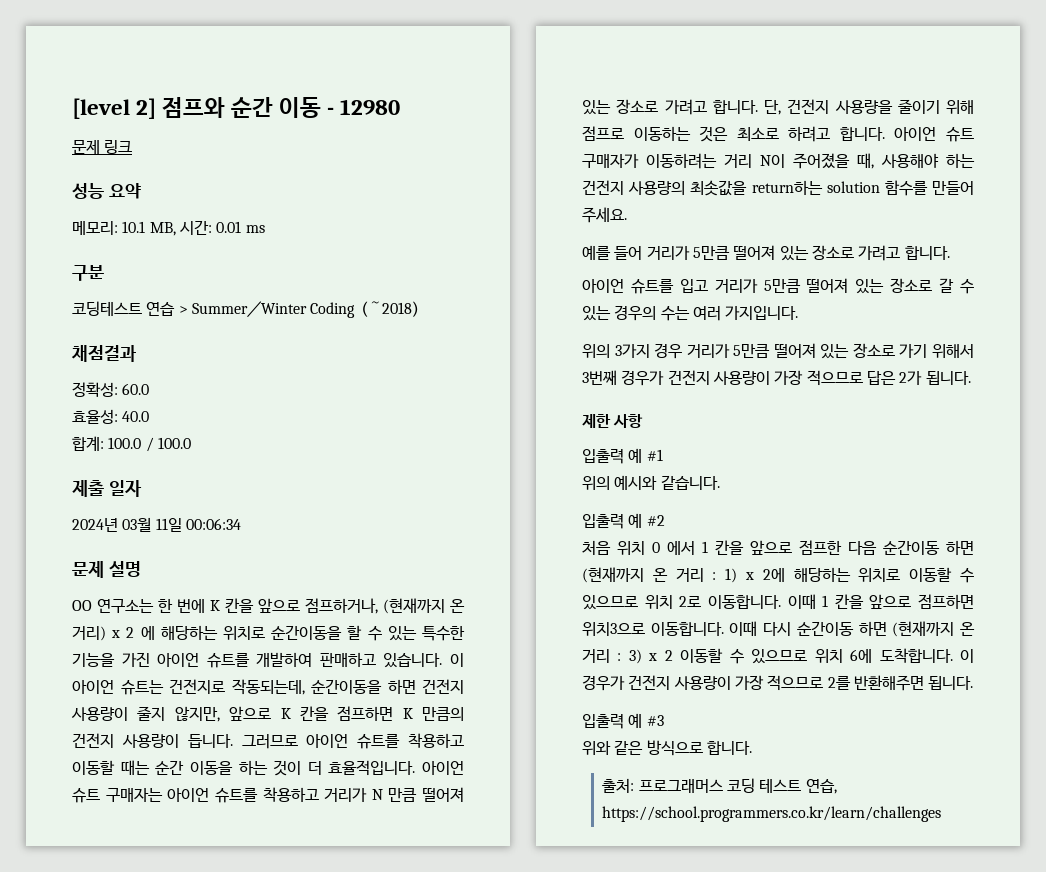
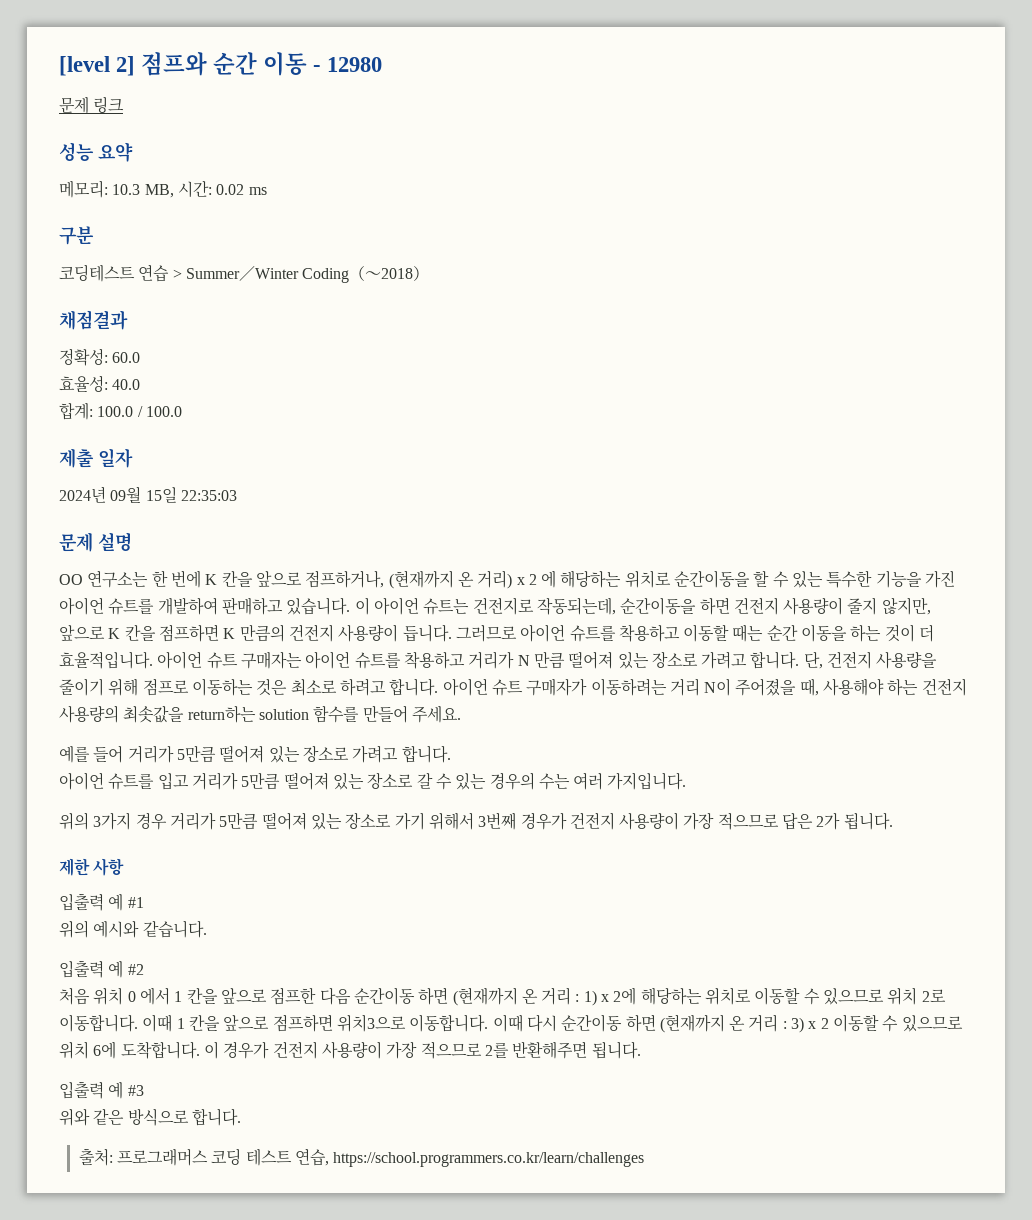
- 메모리: 10.1 MB, 시간: 0.01 ms
+ 메모리: 10.3 MB, 시간: 0.02 ms
- 2024년 03월 11일 00:06:34
+ 2024년 09월 15일 22:35:03

